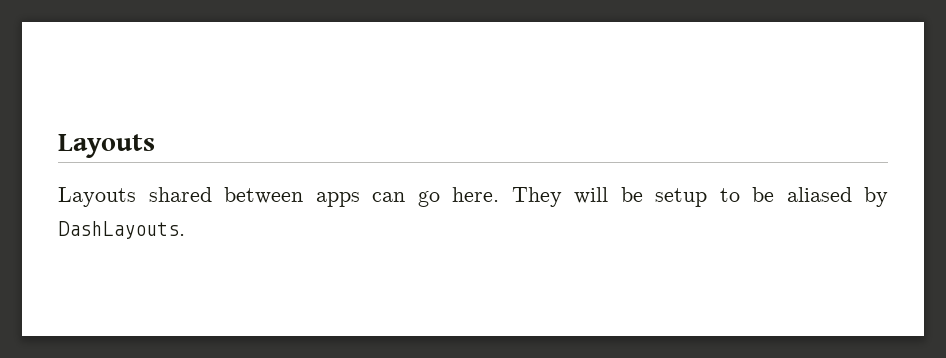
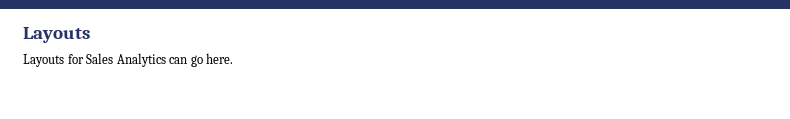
- Layouts shared between apps can go here. They will be setup to be aliased by DashLayouts.
+ Layouts for Sales Analytics can go here.

